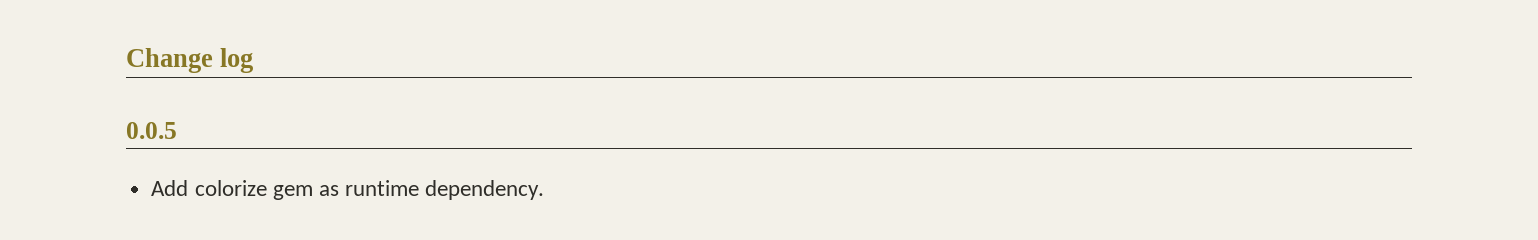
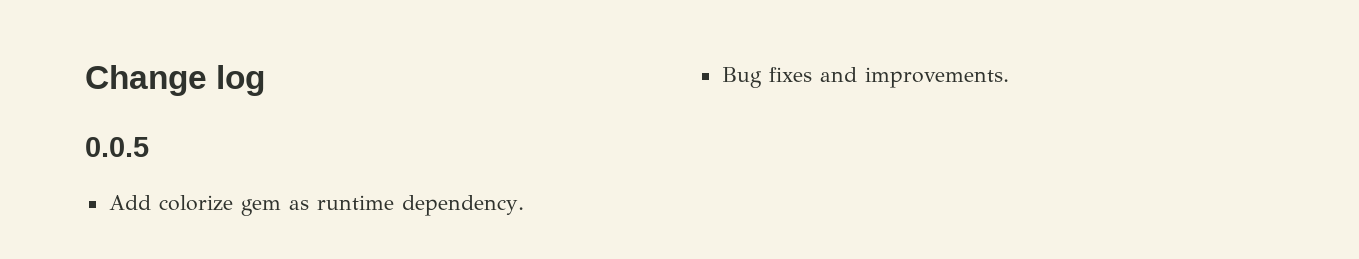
+ Bug fixes and improvements.

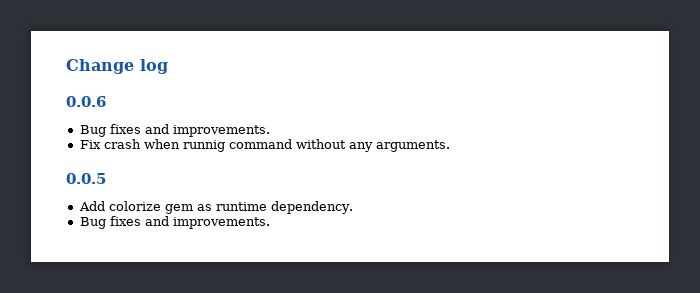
+ 0.0.6
+ Bug fixes and improvements.
+ Fix crash when runnig command without any arguments.

